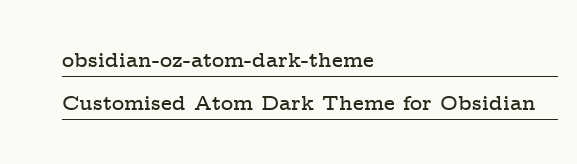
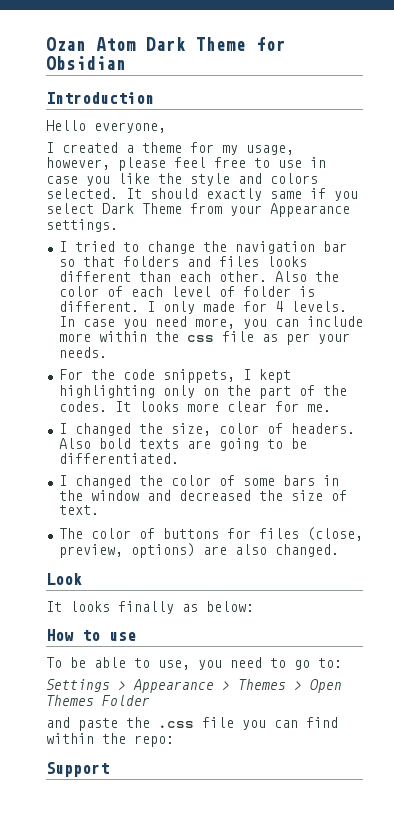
- obsidian-oz-atom-dark-theme
- Customised Atom Dark Theme for Obsidian
+ Ozan Atom Dark Theme for Obsidian
+ Introduction
+ Hello everyone,
+ I created a theme for my usage, however, please feel free to use in case you like the style and colors selected. It should exactly same if you select Dark Theme from your Appearance settings.
+ I tried to change the navigation bar so that folders and files looks different than each other. Also the color of each level of folder is different. I only made for 4 levels. In case you need more, you can include more within the css file as per your needs.
+ For the code snippets, I kept highlighting only on the part of the codes. It looks more clear for me.
+ I changed the size, color of headers. Also bold texts are going to be differentiated.
+ I changed the color of some bars in the window and decreased the size of text.
+ The color of buttons for files (close, preview, options) are also changed.
+ Look
+ It looks finally as below:
+ How to use
+ To be able to use, you need to go to:
+ Settings > Appearance > Themes > Open Themes Folder
+ and paste the .css file you can find within the repo:
+ Support

